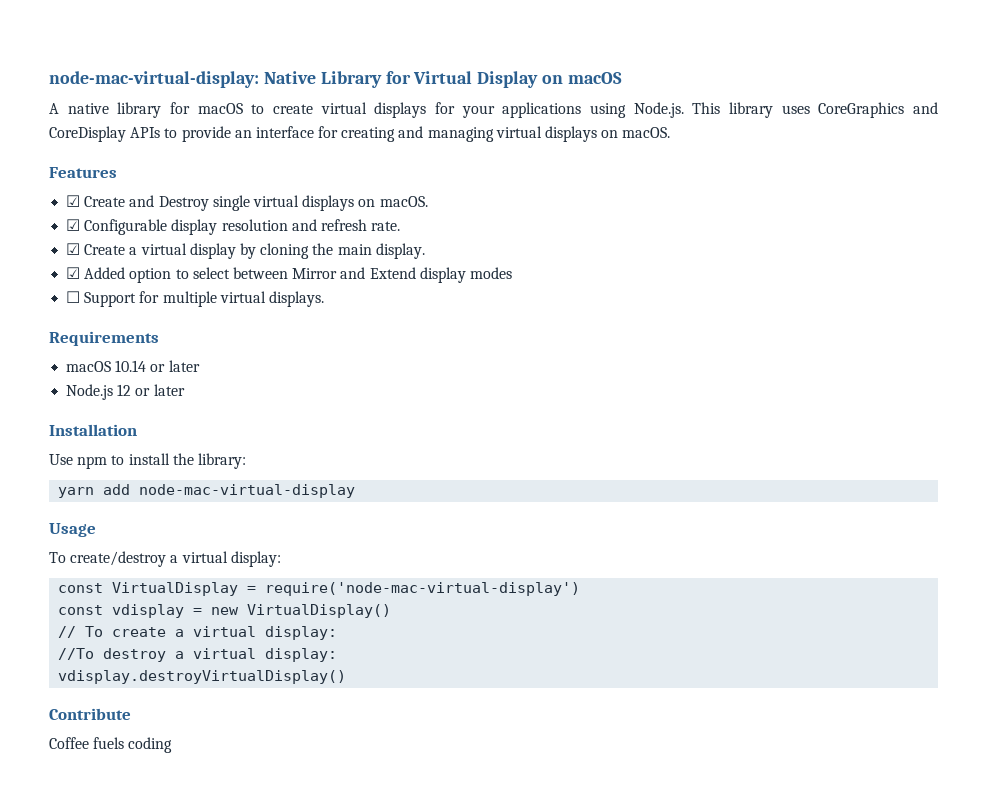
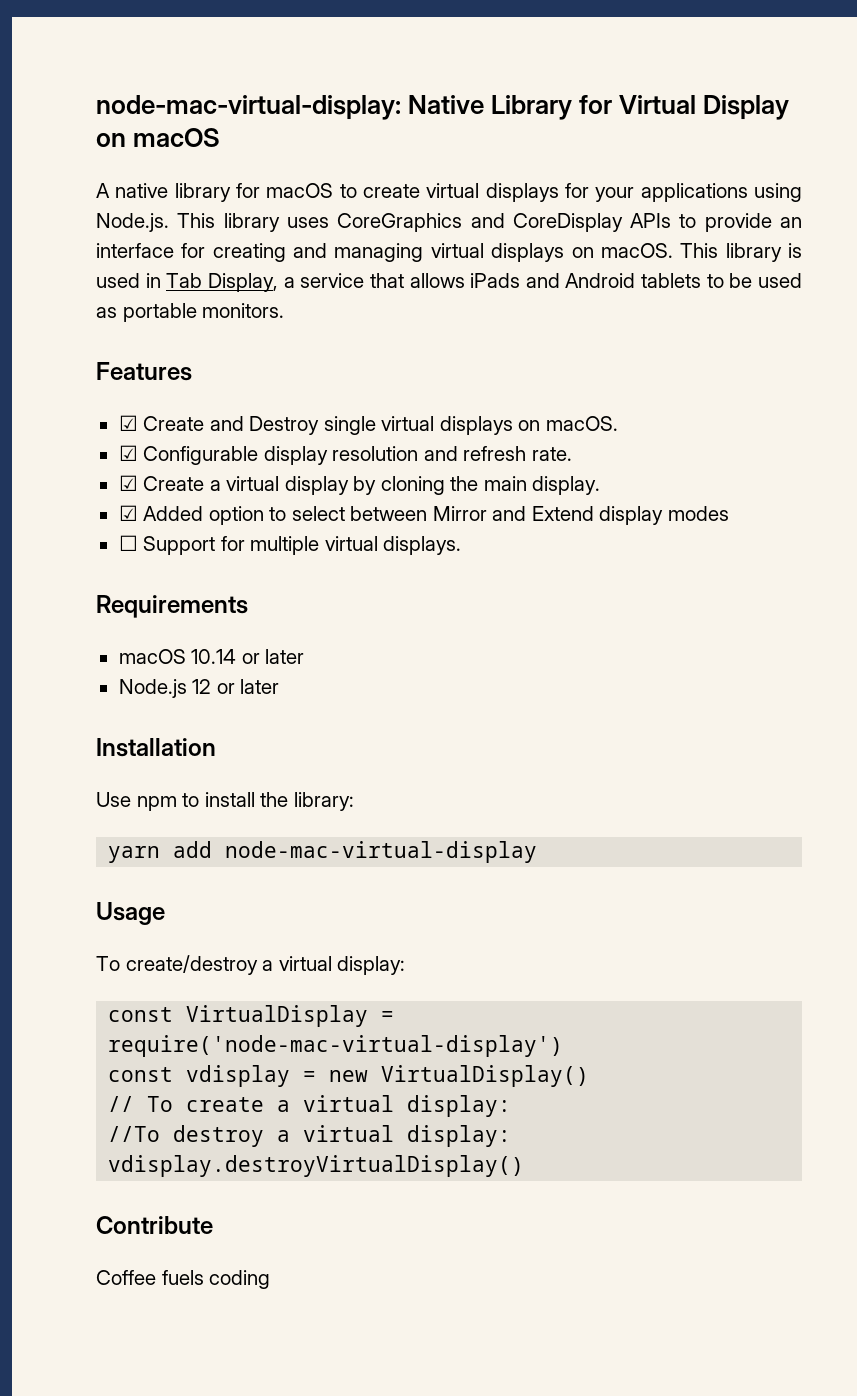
+ This library is used in Tab Display, a service that allows iPads and Android tablets to be used as portable monitors.

